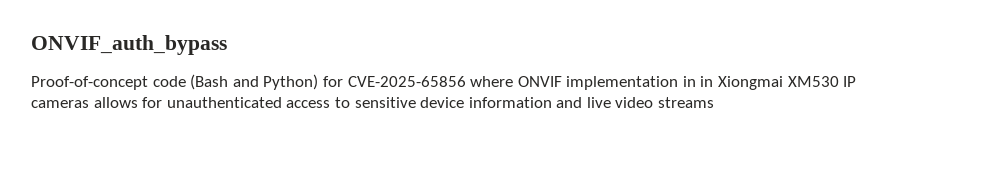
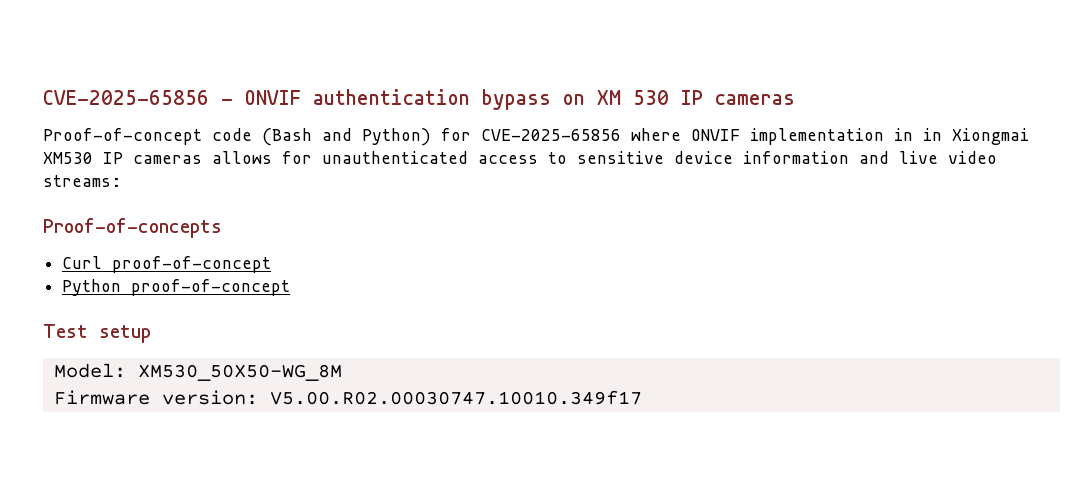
- ONVIF_auth_bypass
+ CVE-2025-65856 - ONVIF authentication bypass on XM 530 IP cameras
- Proof-of-concept code (Bash and Python) for CVE-2025-65856 where ONVIF implementation in in Xiongmai XM530 IP cameras allows for unauthenticated access to sensitive device information and live video streams
+ Proof-of-concept code (Bash and Python) for CVE-2025-65856 where ONVIF implementation in in Xiongmai XM530 IP cameras allows for unauthenticated access to sensitive device information and live video streams:
+ Proof-of-concepts
+ Curl proof-of-concept
+ Python proof-of-concept
+ Test setup
+ Model: XM530_50X50-WG_8M
+ Firmware version: V5.00.R02.00030747.10010.349f17

